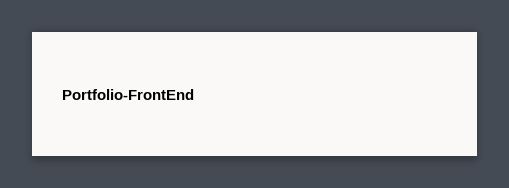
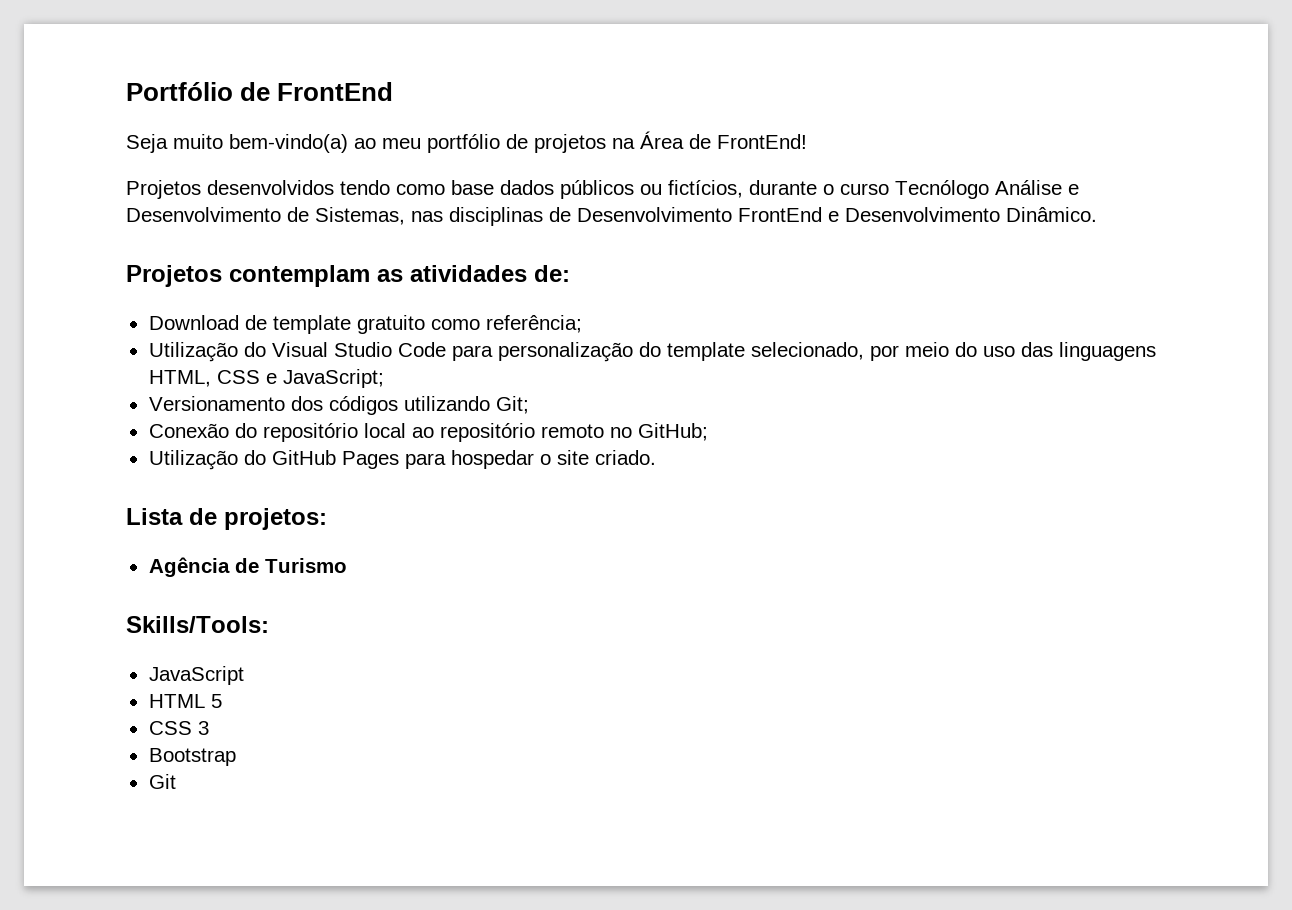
- Portfolio-FrontEnd
+ Portfólio de FrontEnd
+ Seja muito bem-vindo(a) ao meu portfólio de projetos na Área de FrontEnd!
+ Projetos desenvolvidos tendo como base dados públicos ou fictícios, durante o curso Tecnólogo Análise e Desenvolvimento de Sistemas, nas disciplinas de Desenvolvimento FrontEnd e Desenvolvimento Dinâmico.
+ Projetos contemplam as atividades de:
+ Download de template gratuito como referência;
+ Utilização do Visual Studio Code para personalização do template selecionado, por meio do uso das linguagens HTML, CSS e JavaScript;
+ Versionamento dos códigos utilizando Git;
+ Conexão do repositório local ao repositório remoto no GitHub;
+ Utilização do GitHub Pages para hospedar o site criado.
+ Lista de projetos:
+ Agência de Turismo
+ Skills/Tools:
+ JavaScript
+ HTML 5
+ CSS 3
+ Bootstrap
+ Git

